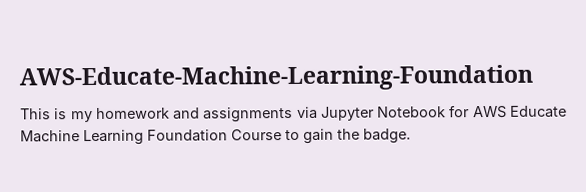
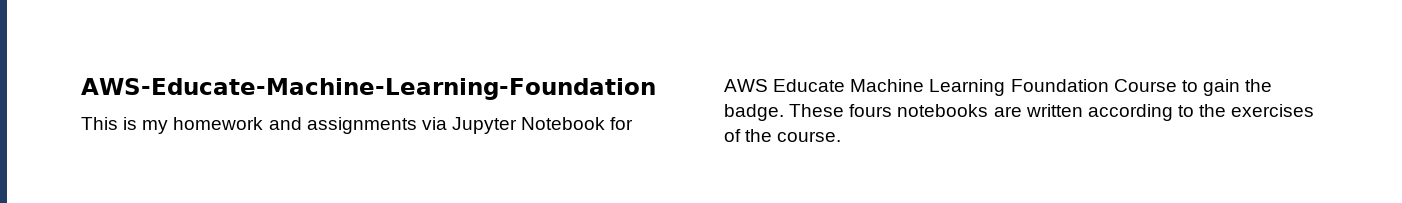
+ These fours notebooks are written according to the exercises of the course.

